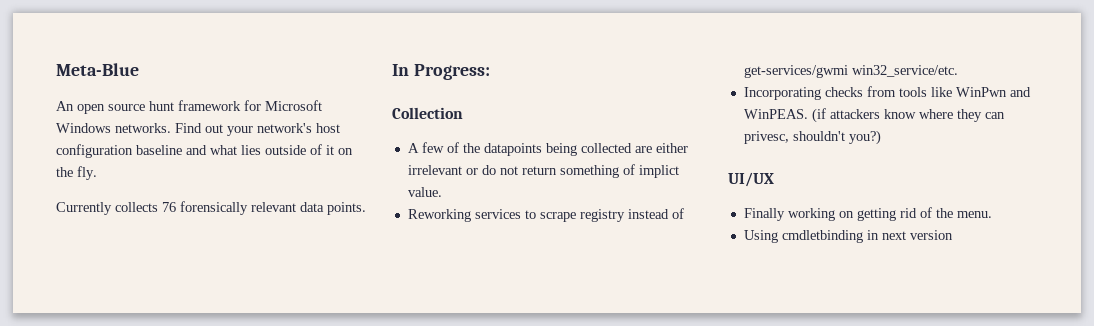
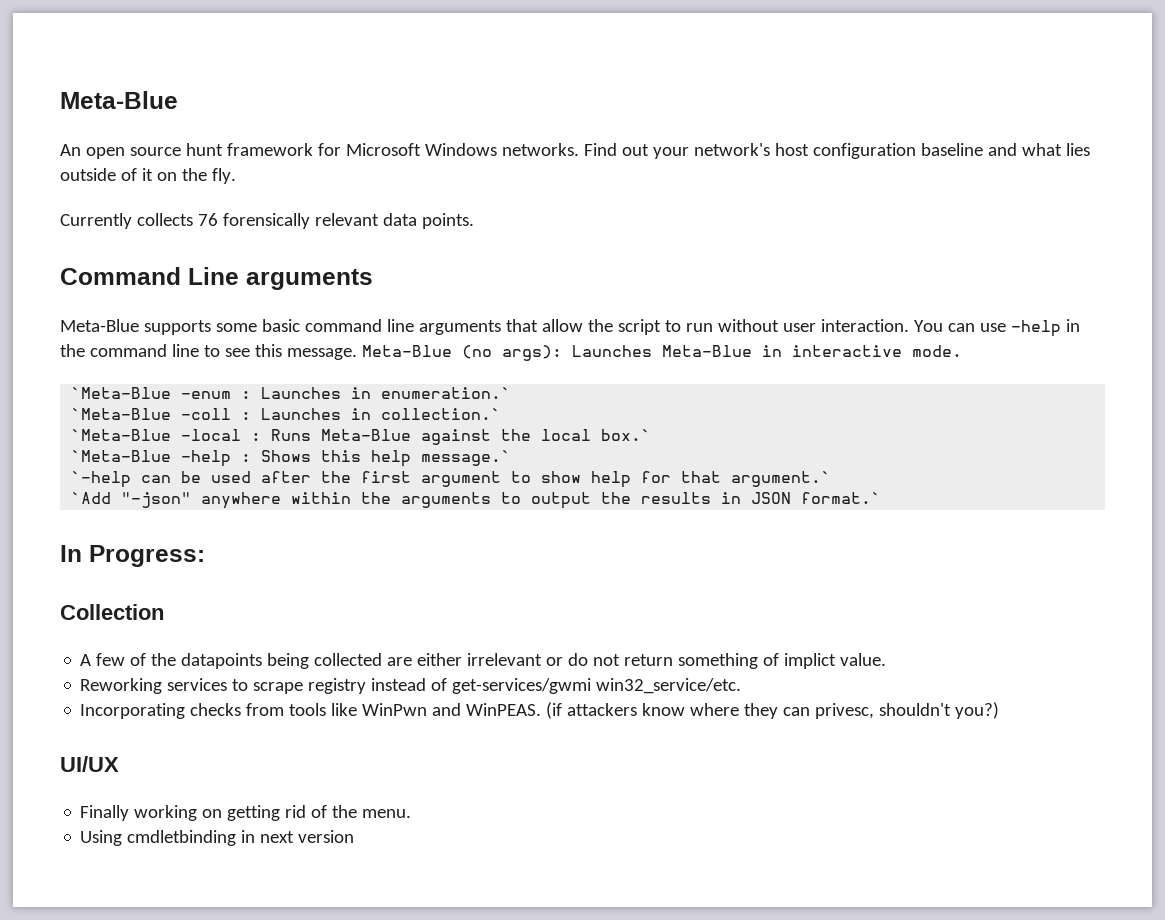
+ Command Line arguments
+ Meta-Blue supports some basic command line arguments that allow the script to run without user interaction. You can use -help in the command line to see this message. Meta-Blue (no args): Launches Meta-Blue in interactive mode.
+ `Meta-Blue -enum : Launches in enumeration.`
+ `Meta-Blue -coll : Launches in collection.`
+ `Meta-Blue -local : Runs Meta-Blue against the local box.`
+ `Meta-Blue -help : Shows this help message.`
+ `-help can be used after the first argument to show help for that argument.`
+ `Add "-json" anywhere within the arguments to output the results in JSON format.`

